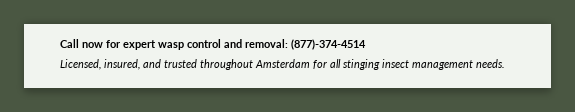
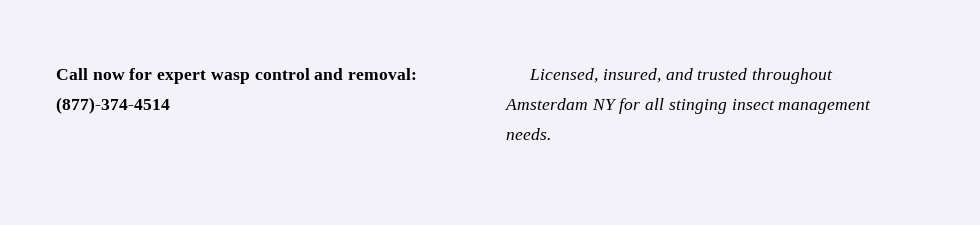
- Licensed, insured, and trusted throughout Amsterdam for all stinging insect management needs.
+ Licensed, insured, and trusted throughout Amsterdam NY for all stinging insect management needs.

